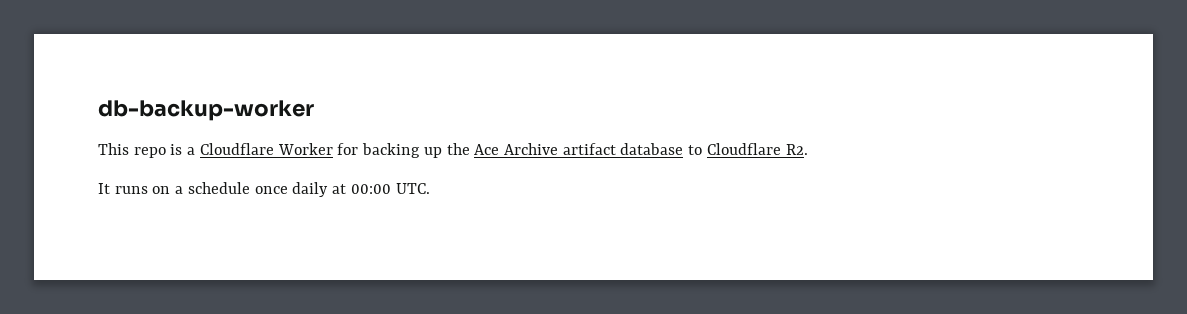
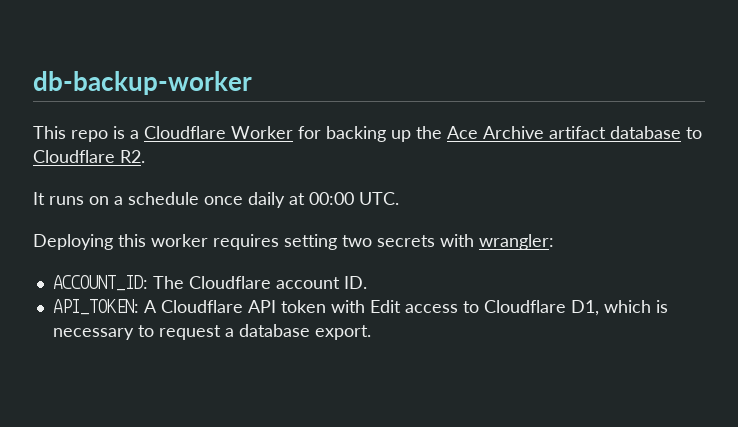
+ Deploying this worker requires setting two secrets with wrangler:
+ ACCOUNT_ID: The Cloudflare account ID.
+ API_TOKEN: A Cloudflare API token with Edit access to Cloudflare D1, which is necessary to request a database export.

